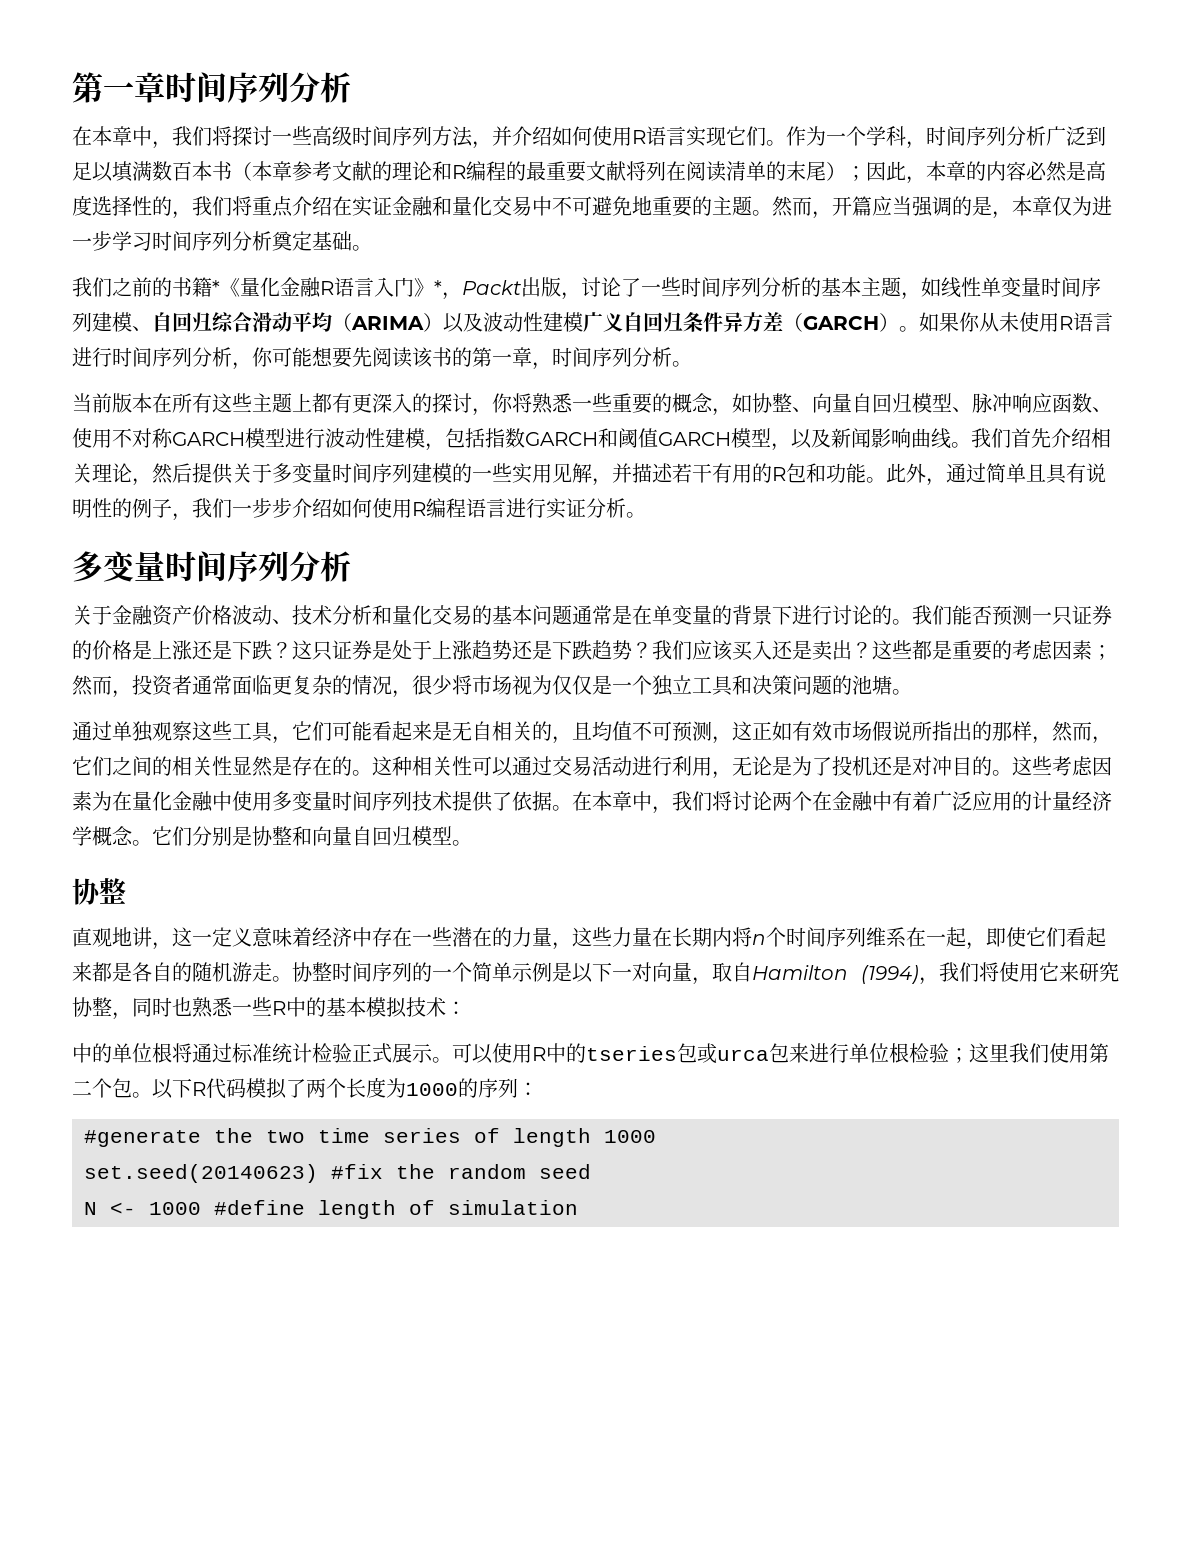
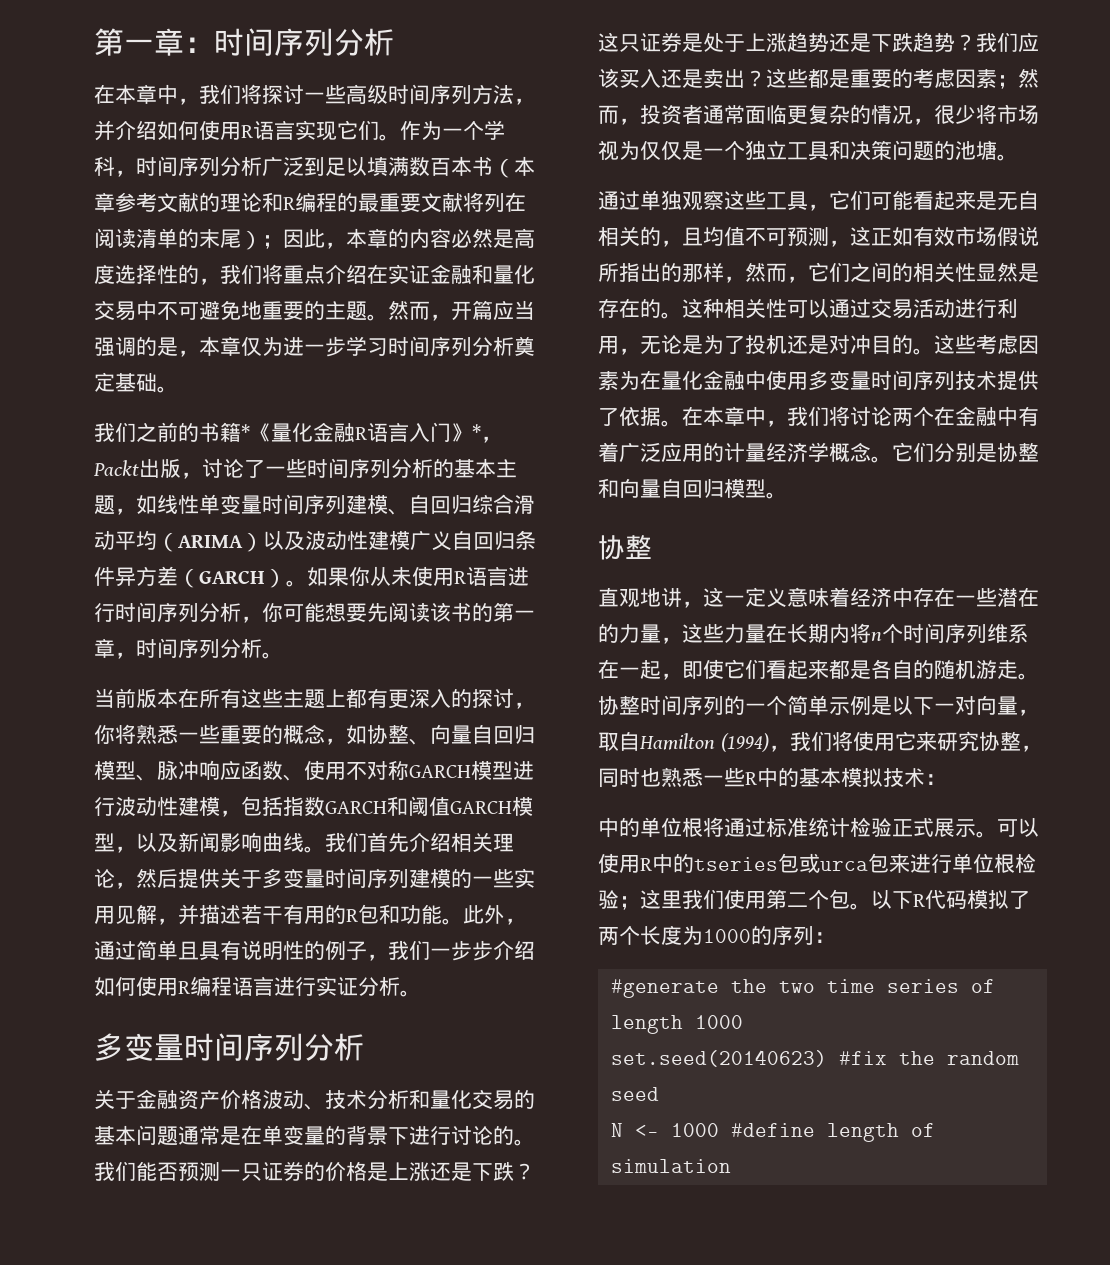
- 第一章时间序列分析
+ 第一章：时间序列分析

